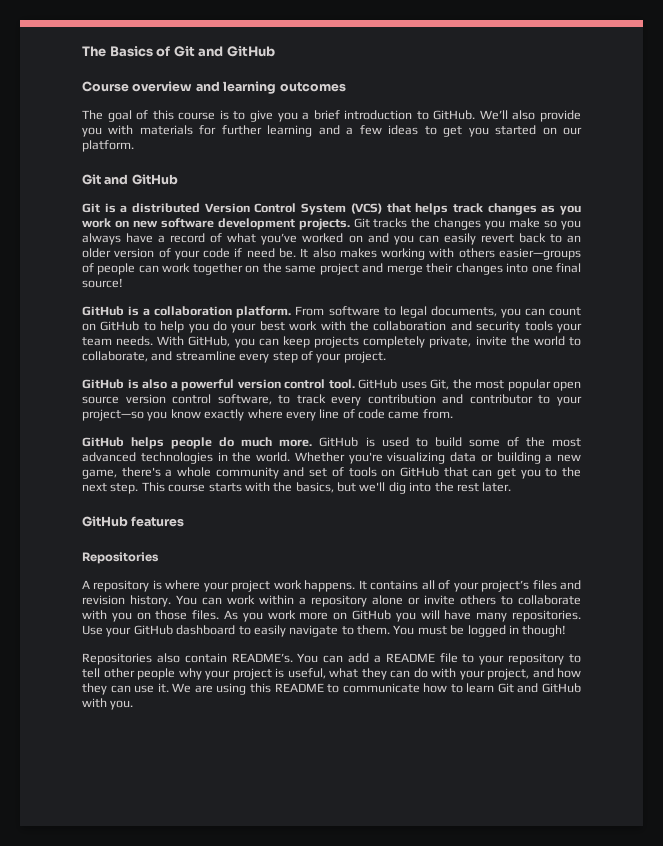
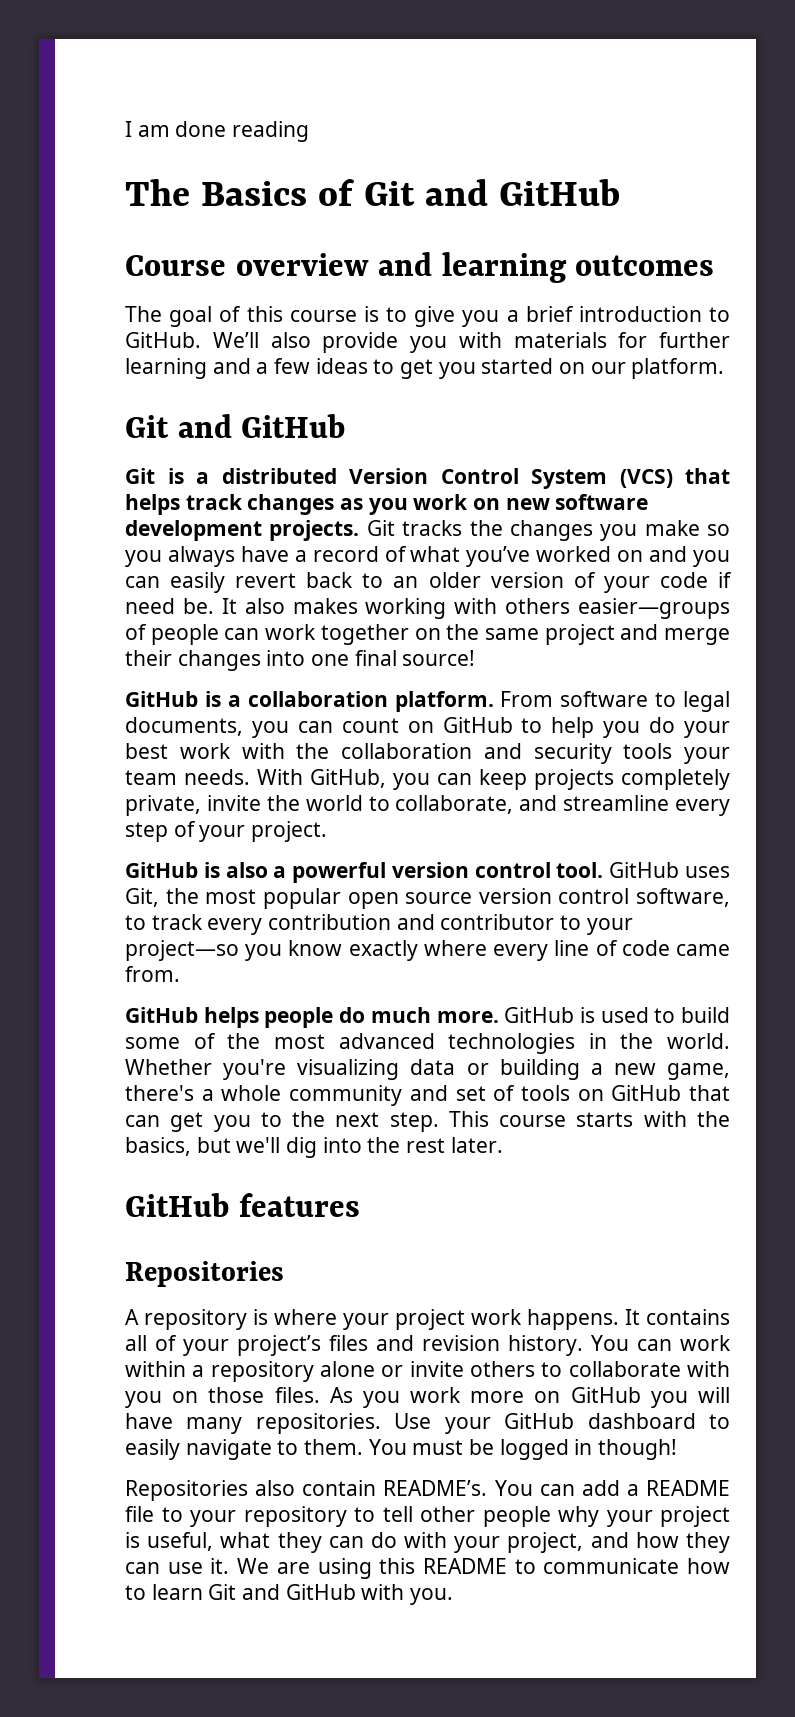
+ I am done reading

